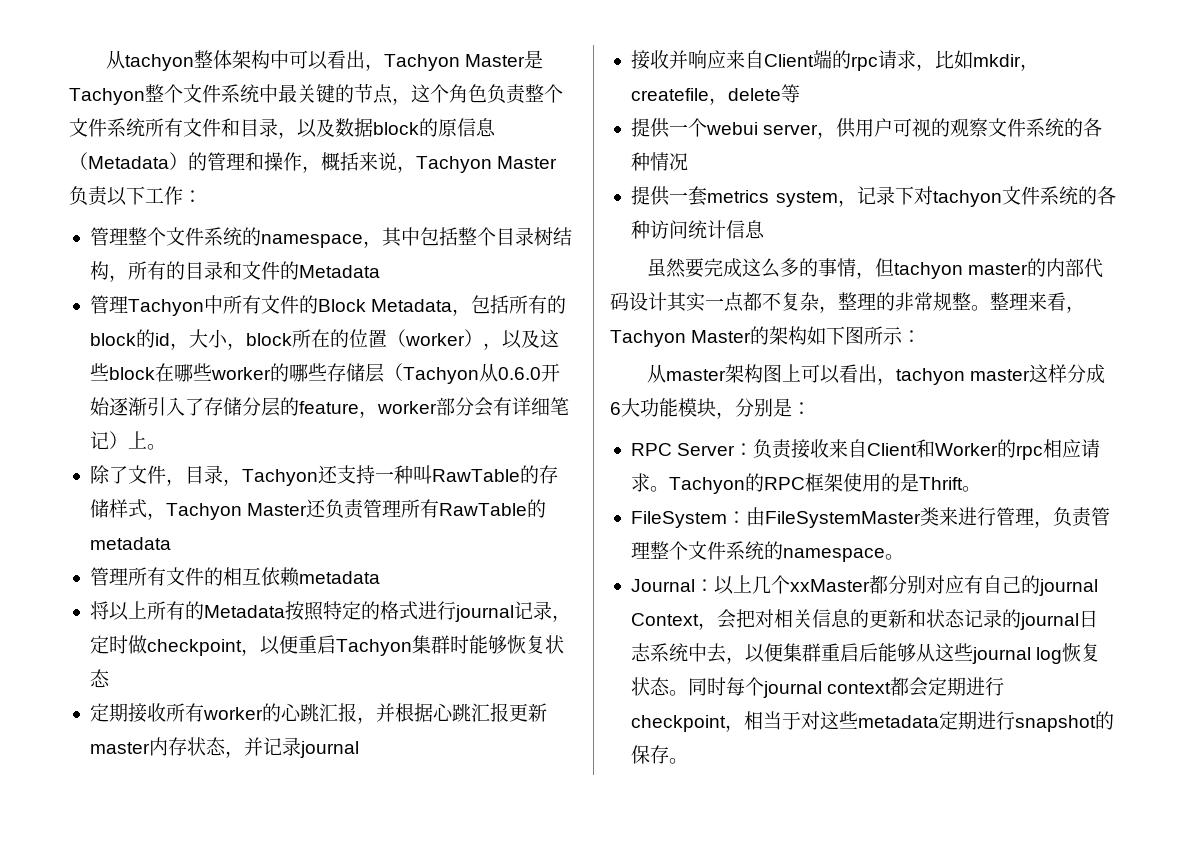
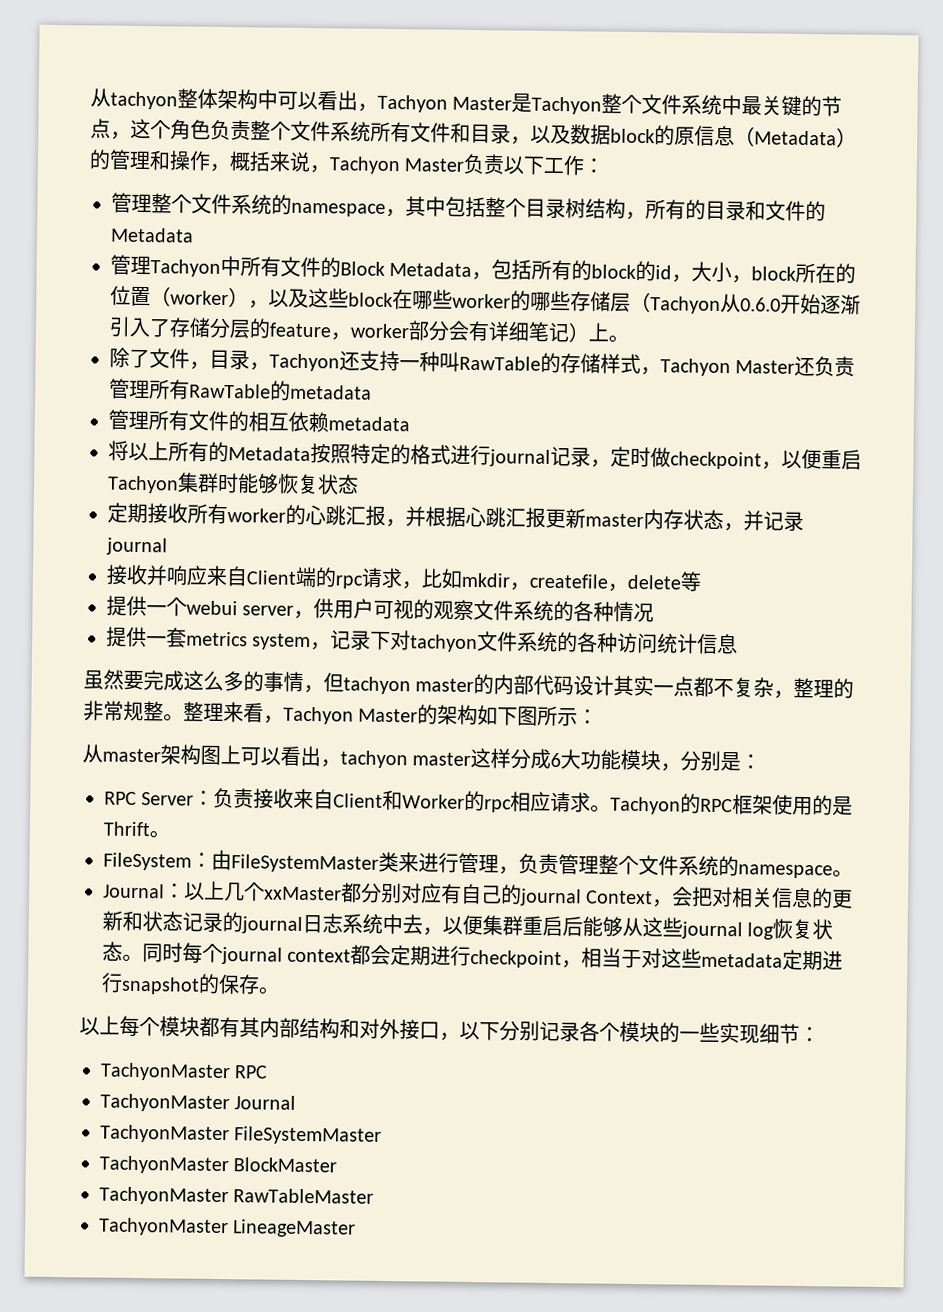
+ 以上每个模块都有其内部结构和对外接口，以下分别记录各个模块的一些实现细节：
+ TachyonMaster RPC
+ TachyonMaster Journal
+ TachyonMaster FileSystemMaster
+ TachyonMaster BlockMaster
+ TachyonMaster RawTableMaster
+ TachyonMaster LineageMaster

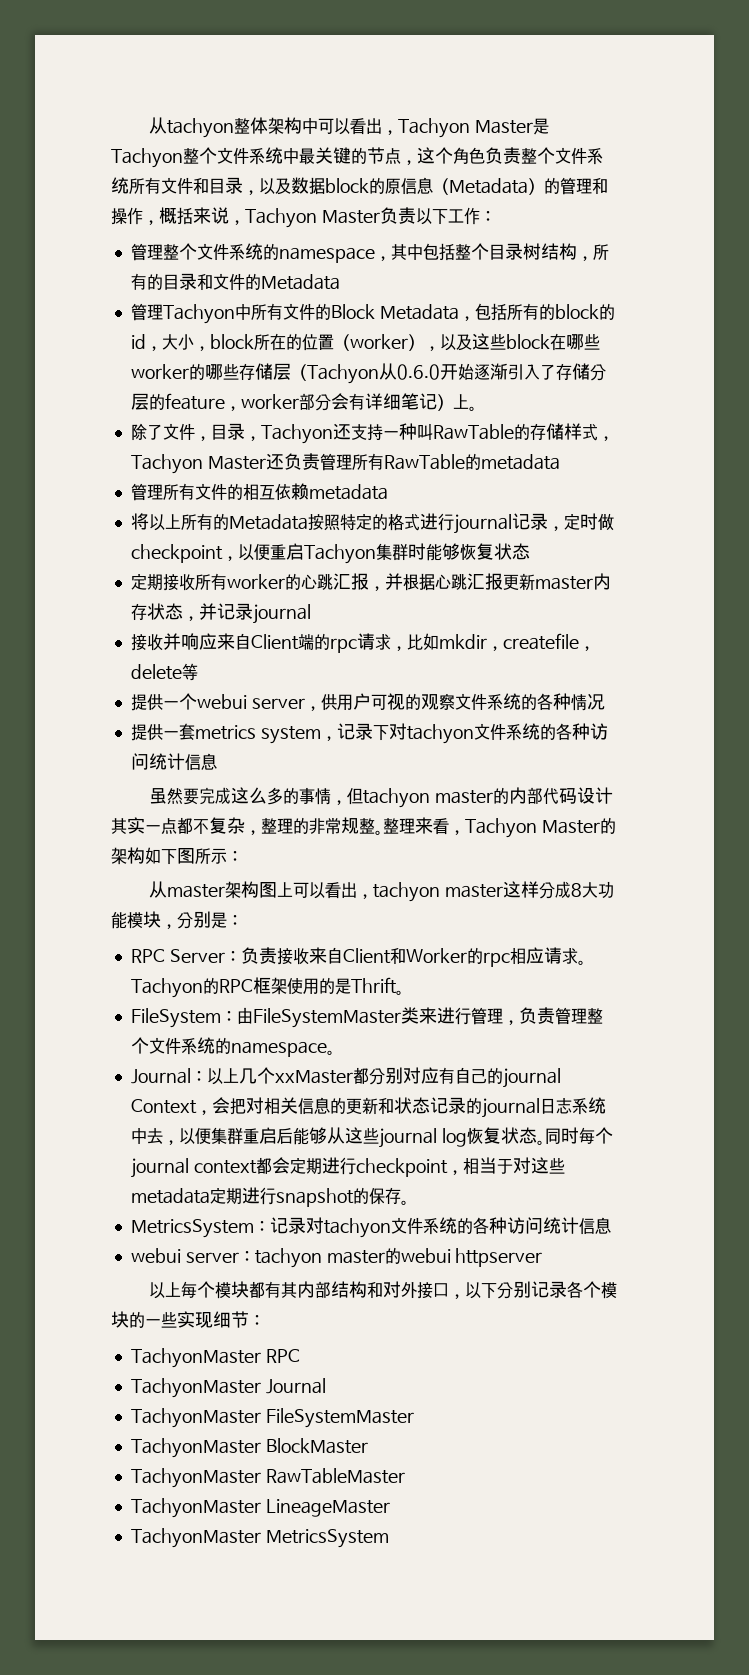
- 从master架构图上可以看出，tachyon master这样分成6大功能模块，分别是：
+ 从master架构图上可以看出，tachyon master这样分成8大功能模块，分别是：
+ MetricsSystem：记录对tachyon文件系统的各种访问统计信息
+ webui server：tachyon master的webui httpserver
+ TachyonMaster MetricsSystem

